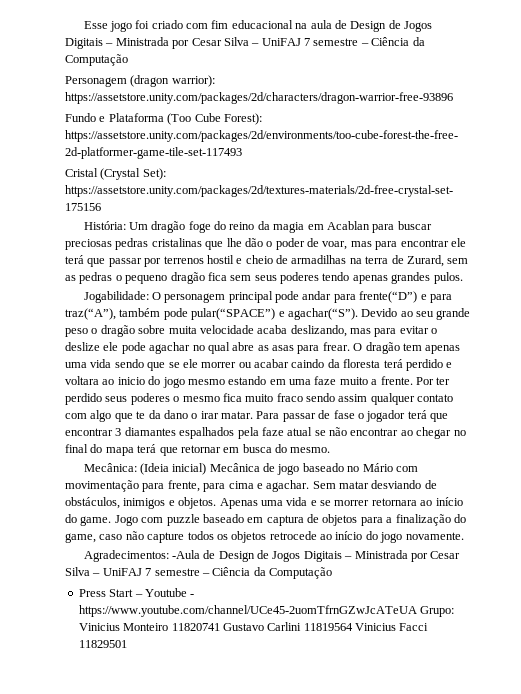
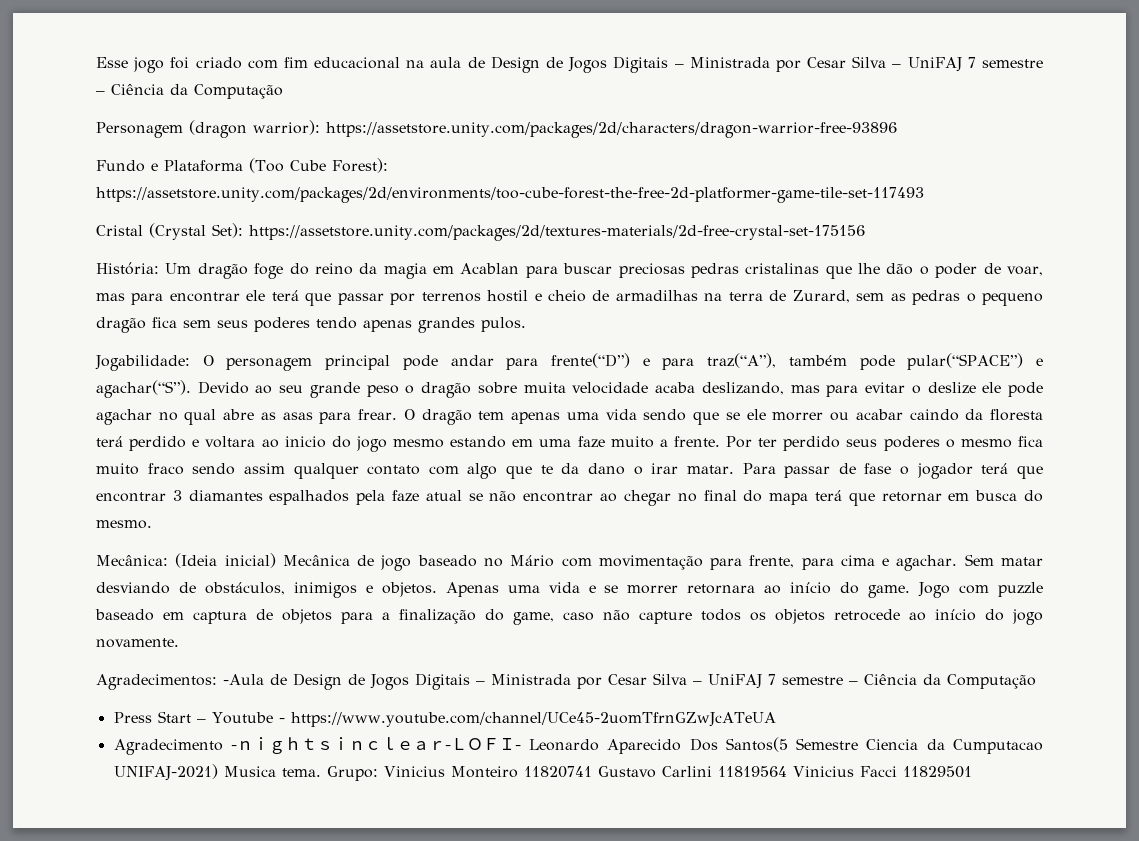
- Press Start – Youtube - https://www.youtube.com/channel/UCe45-2uomTfrnGZwJcATeUA Grupo: Vinicius Monteiro 11820741 Gustavo Carlini 11819564 Vinicius Facci 11829501
+ Press Start – Youtube - https://www.youtube.com/channel/UCe45-2uomTfrnGZwJcATeUA
+ Agradecimento -ｎｉｇｈｔｓｉｎｃｌｅａｒ-ＬＯＦＩ- Leonardo Aparecido Dos Santos(5 Semestre Ciencia da Cumputacao UNIFAJ-2021) Musica tema. Grupo: Vinicius Monteiro 11820741 Gustavo Carlini 11819564 Vinicius Facci 11829501

